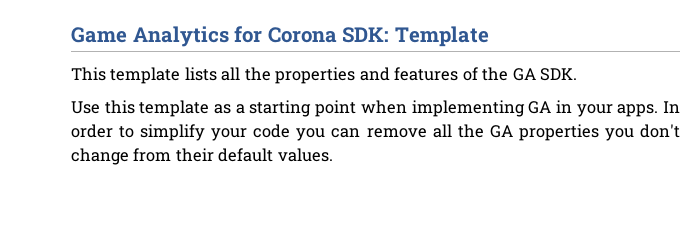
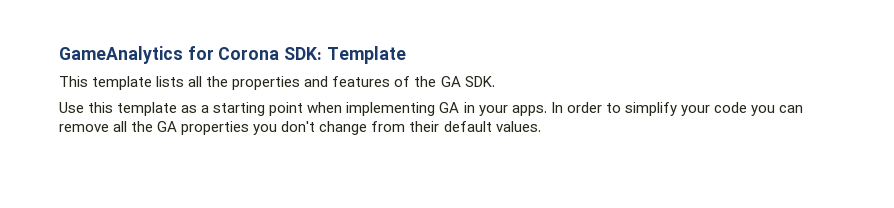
- Game Analytics for Corona SDK: Template
+ GameAnalytics for Corona SDK: Template

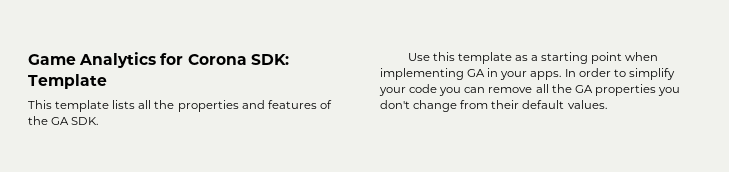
- GameAnalytics for Corona SDK: Template
+ Game Analytics for Corona SDK: Template

